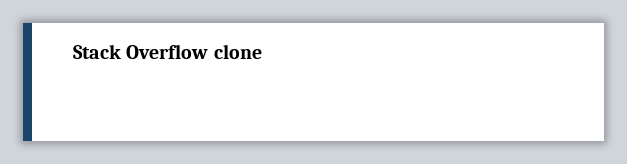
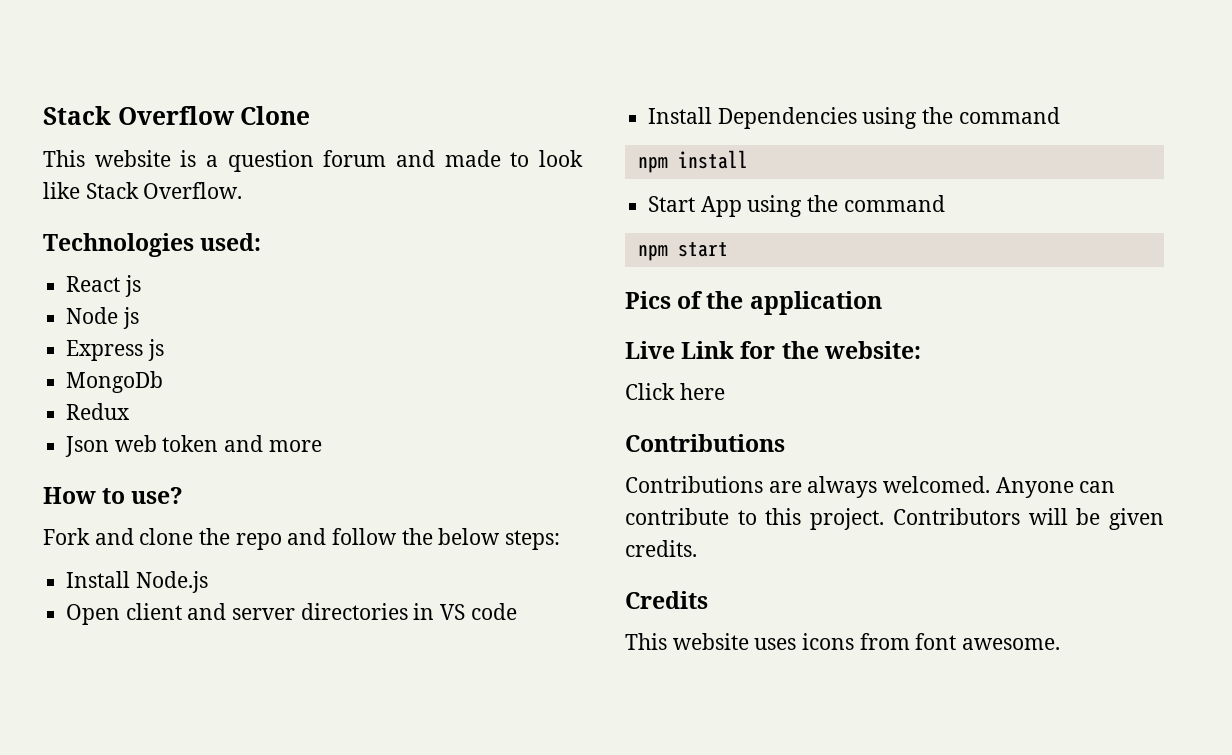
- Stack Overflow clone
+ Stack Overflow Clone
+ This website is a question forum and made to look like Stack Overflow.
+ Technologies used:
+ React js
+ Node js
+ Express js
+ MongoDb
+ Redux
+ Json web token and more
+ How to use?
+ Fork and clone the repo and follow the below steps:
+ Install Node.js
+ Open client and server directories in VS code
+ Install Dependencies using the command
+ npm install
+ Start App using the command
+ npm start
+ Pics of the application
+ Live Link for the website:
+ Click here
+ Contributions
+ Contributions are always welcomed. Anyone can contribute to this project. Contributors will be given credits.
+ Credits
+ This website uses icons from font awesome.

